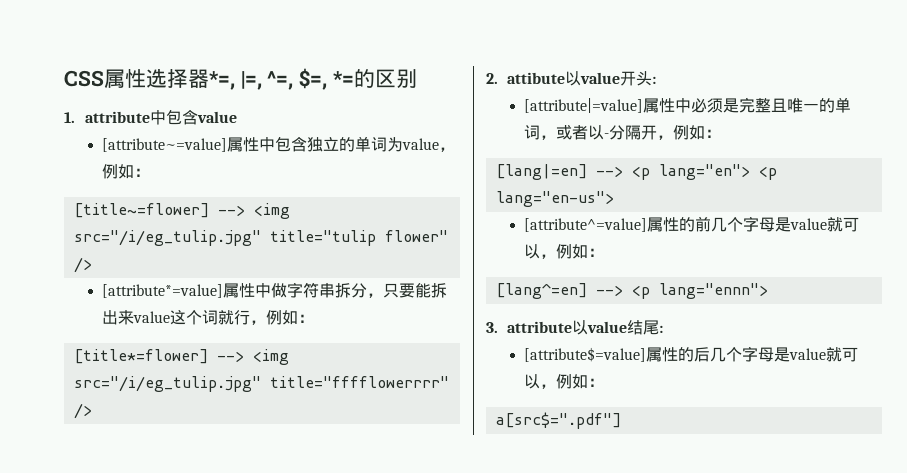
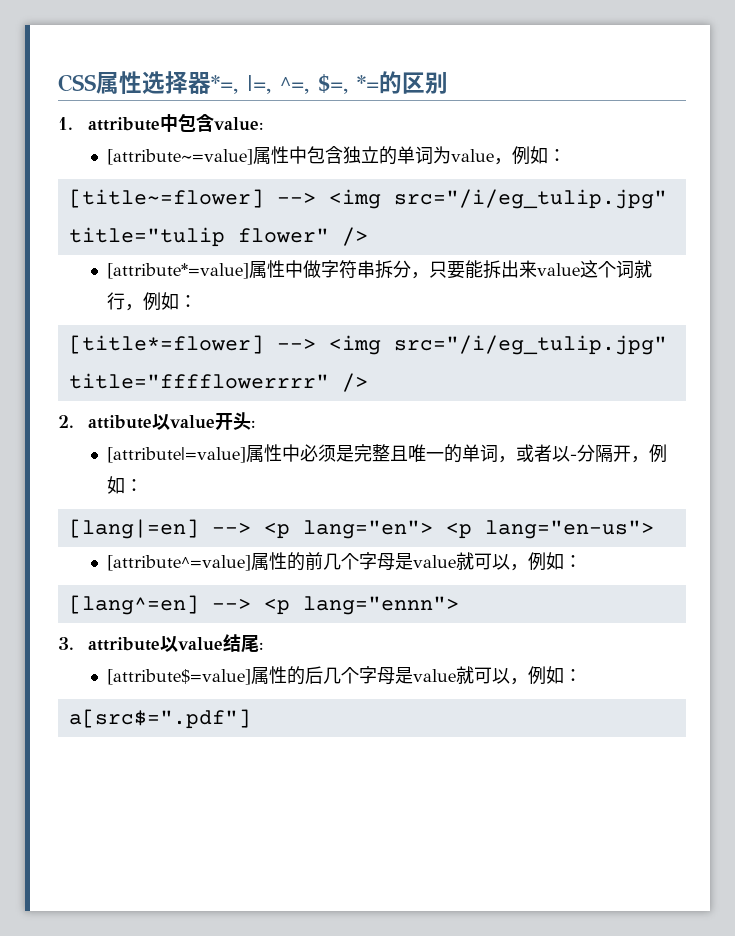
- 1. attribute中包含value
+ 1. attribute中包含value:

